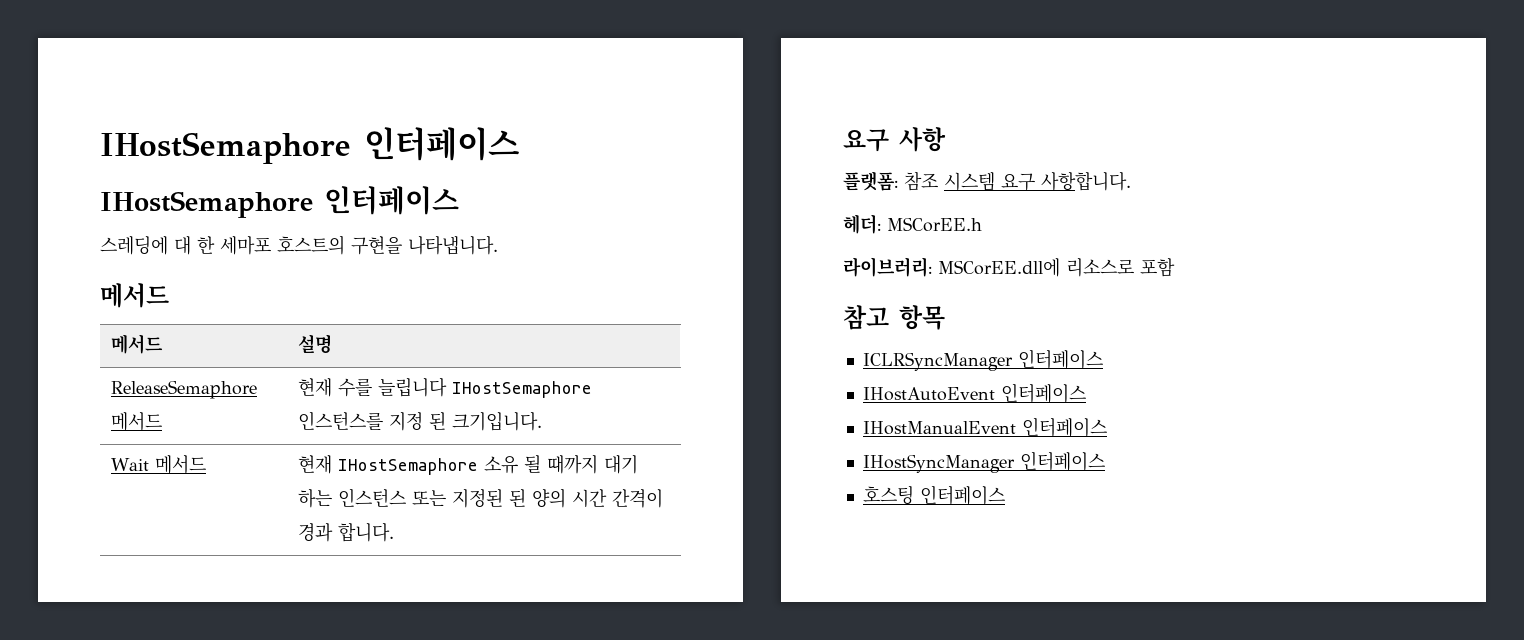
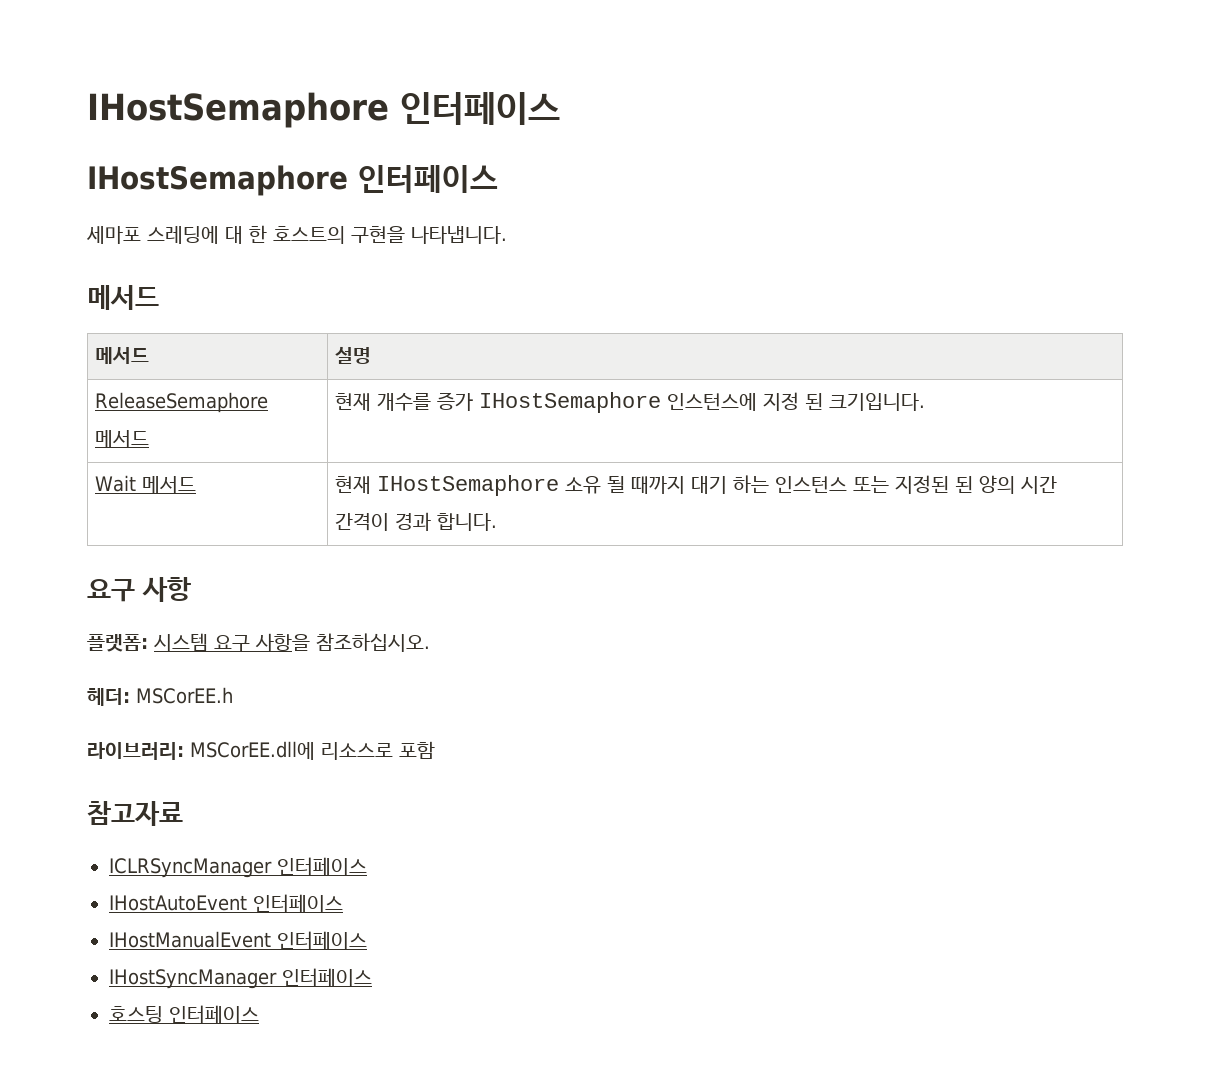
- 스레딩에 대 한 세마포 호스트의 구현을 나타냅니다.
+ 세마포 스레딩에 대 한 호스트의 구현을 나타냅니다.
- ReleaseSemaphore 메서드 | 현재 수를 늘립니다 IHostSemaphore 인스턴스를 지정 된 크기입니다.
+ ReleaseSemaphore 메서드 | 현재 개수를 증가 IHostSemaphore 인스턴스에 지정 된 크기입니다.
- 플랫폼: 참조 시스템 요구 사항합니다.
+ 플랫폼: 시스템 요구 사항을 참조하십시오.
- 참고 항목
+ 참고자료

